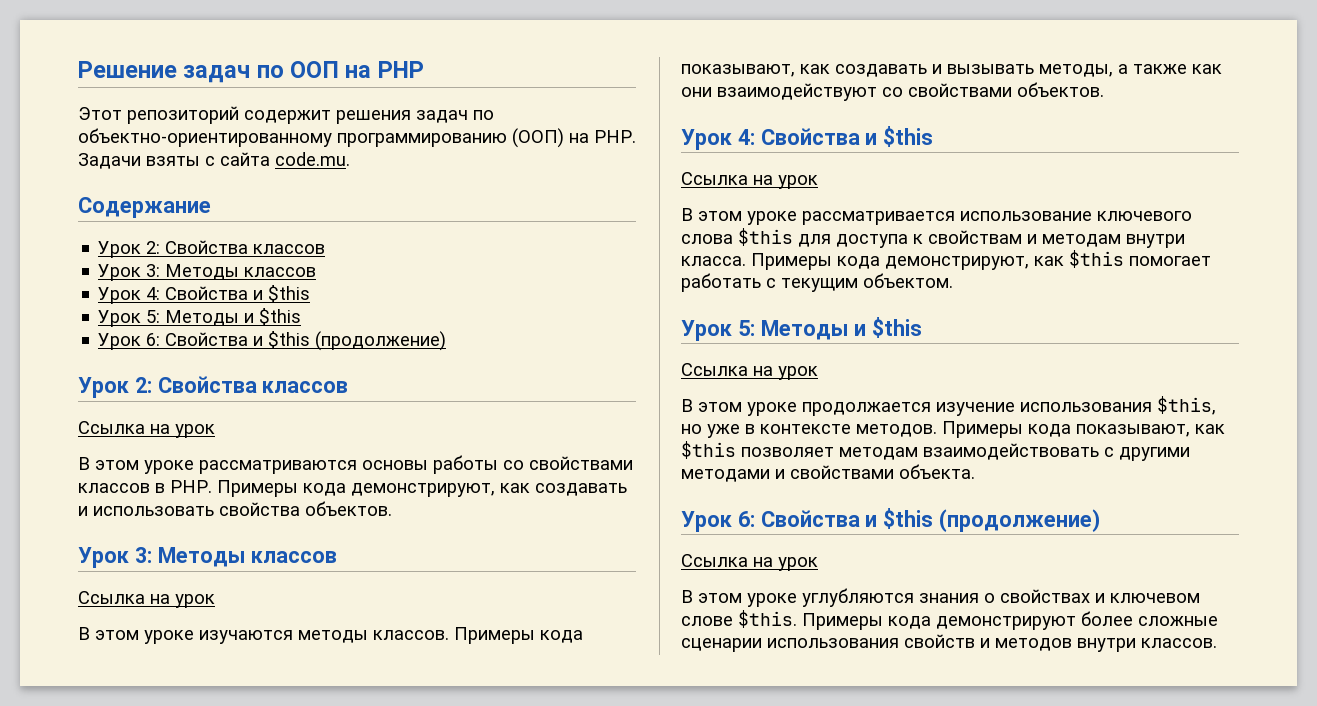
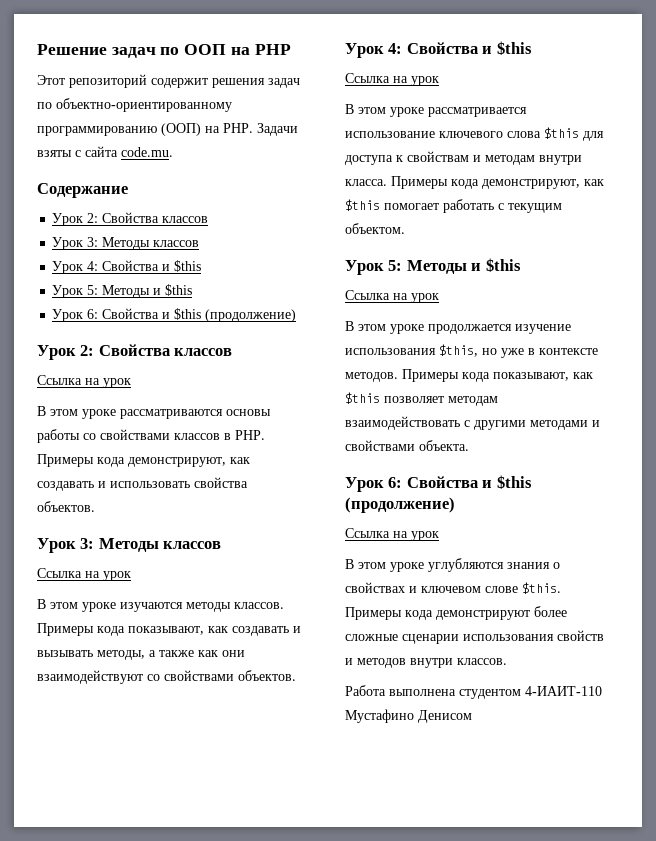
+ Работа выполнена студентом 4-ИАИТ-110 Мустафино Денисом

